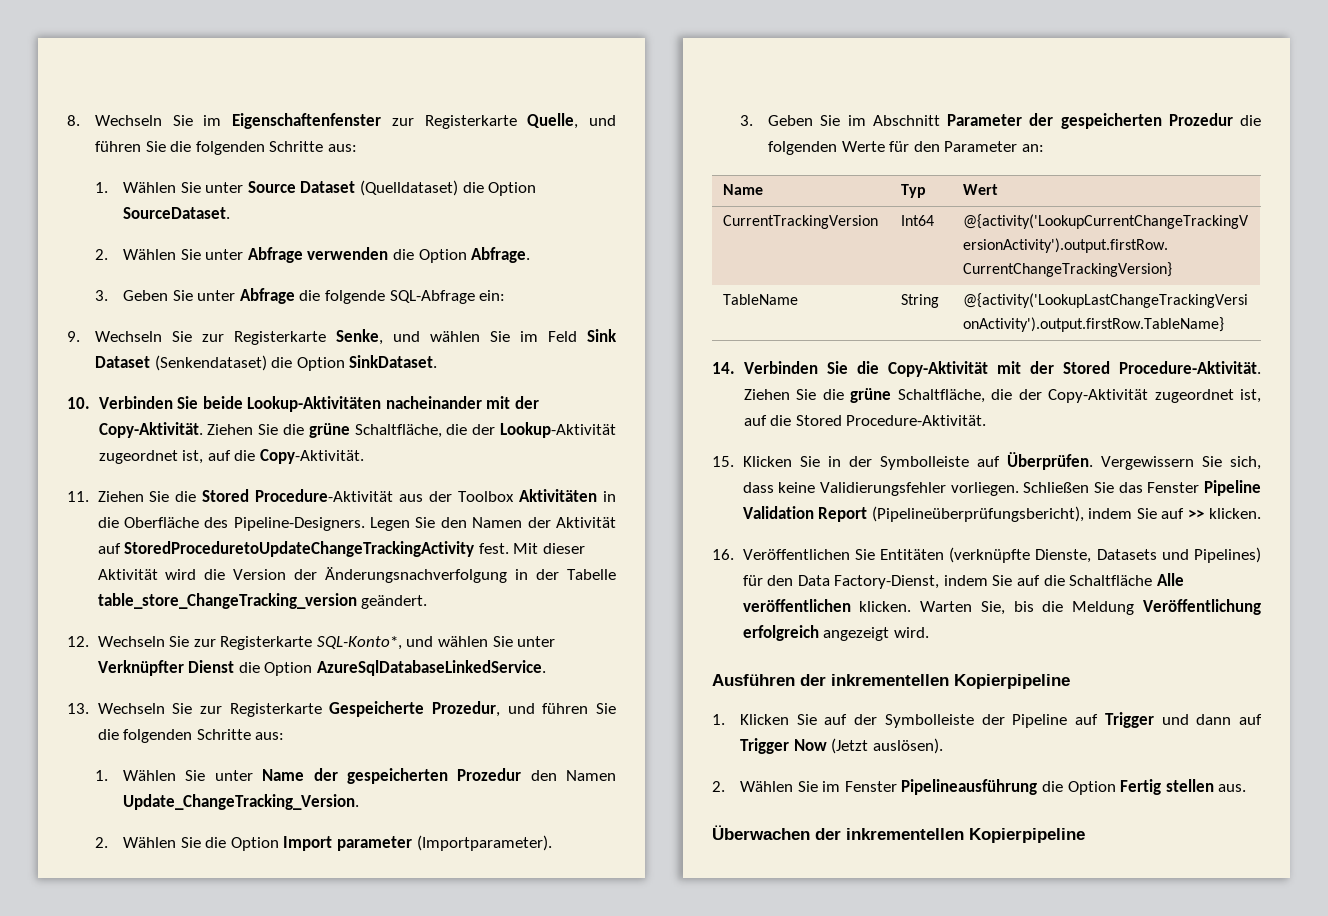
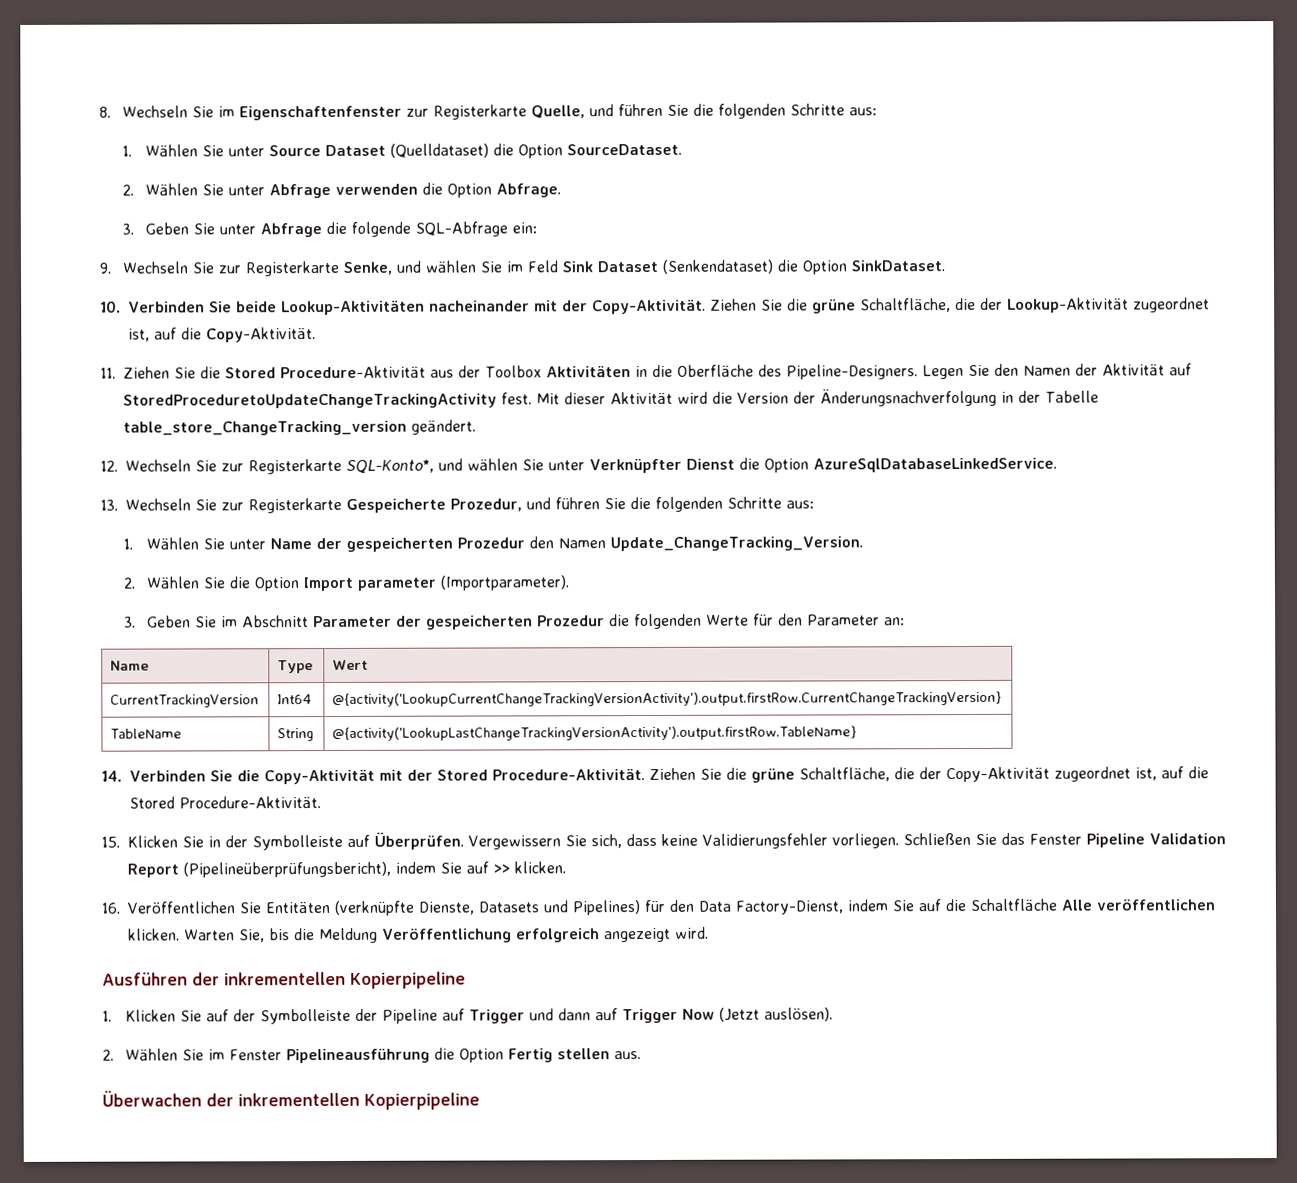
- Name | Typ | Wert
+ Name | Type | Wert

